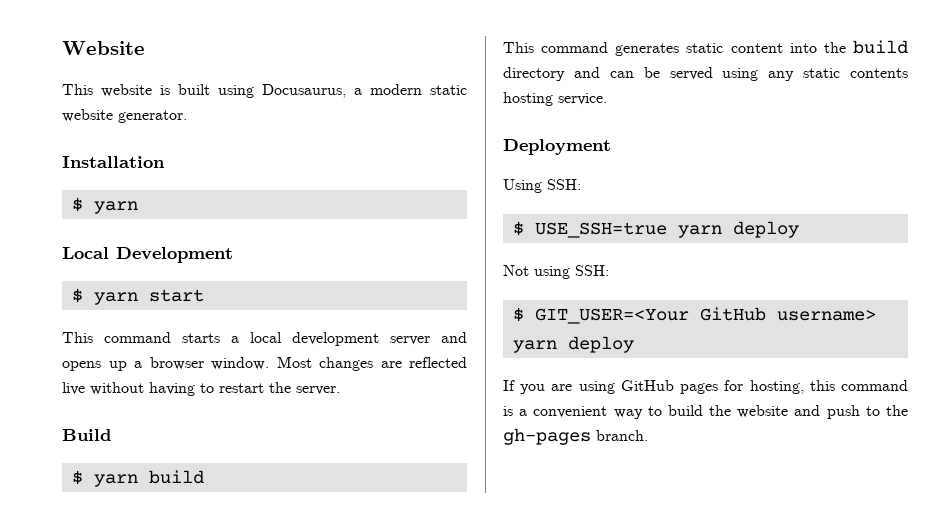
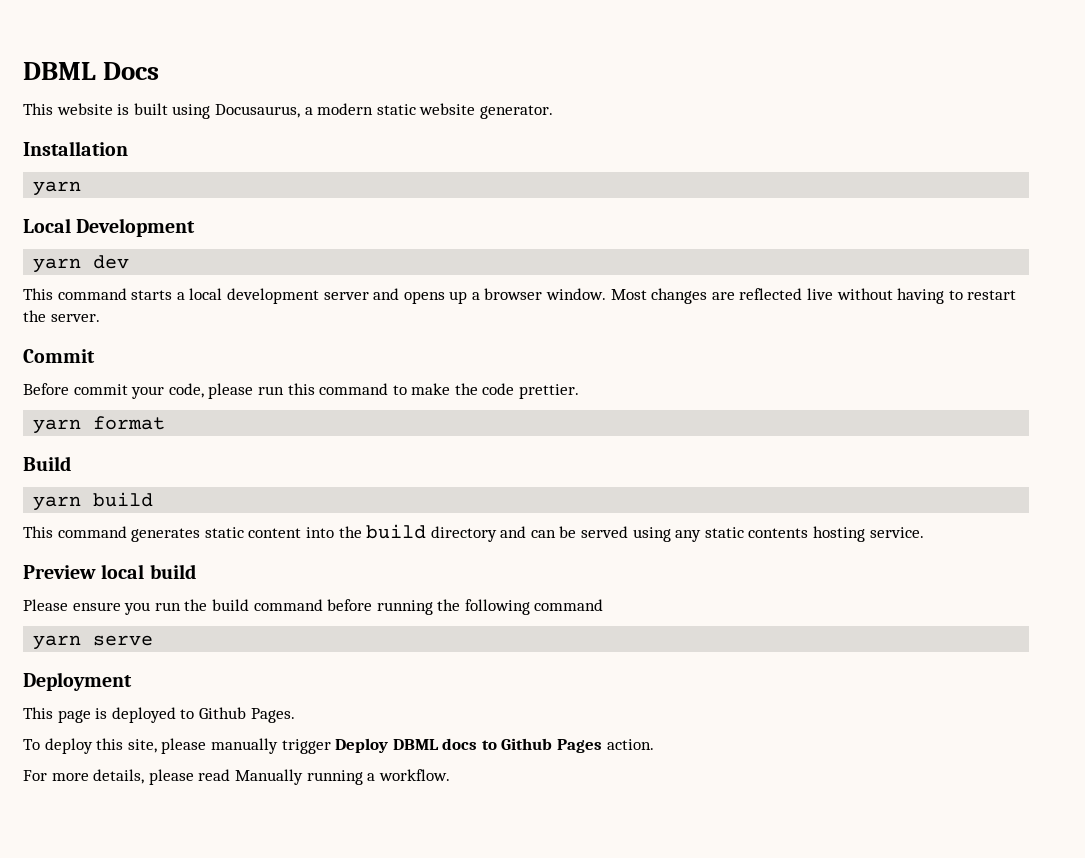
- Website
+ DBML Docs
  Installation
- $ yarn
+ yarn
- $ yarn start
+ yarn dev
+ Commit
+ Before commit your code, please run this command to make the code prettier.
+ yarn format
- $ yarn build
+ yarn build
+ Preview local build
+ Please ensure you run the build command before running the following command
+ yarn serve
  Deployment
- Using SSH:
- $ USE_SSH=true yarn deploy
- Not using SSH:
- $ GIT_USER=<Your GitHub username> yarn deploy
- If you are using GitHub pages for hosting, this command is a convenient way to build the website and push to the gh-pages branch.
+ This page is deployed to Github Pages.
+ To deploy this site, please manually trigger Deploy DBML docs to Github Pages action.
+ For more details, please read Manually running a workflow.

